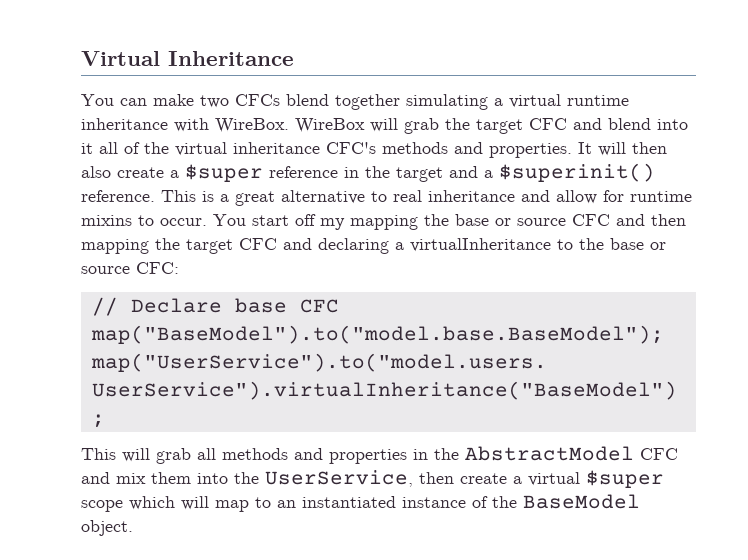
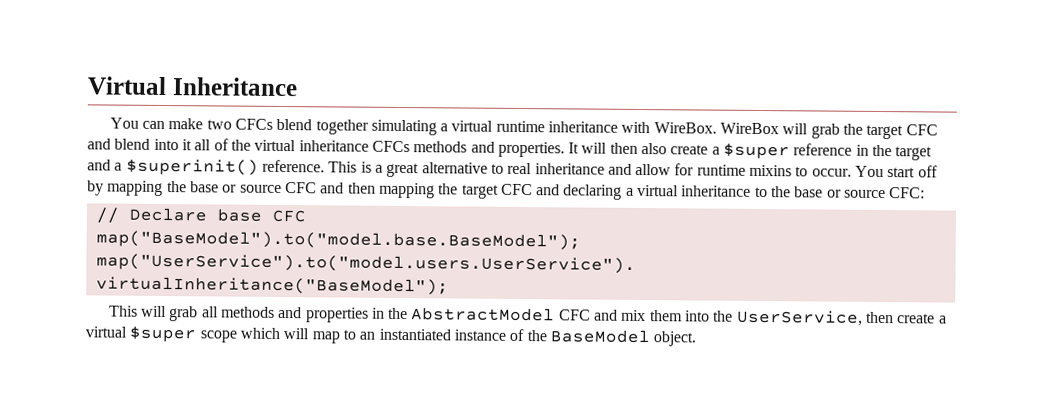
- WireBox will grab the target CFC and blend into it all of the virtual inheritance CFC's methods and properties.
+ WireBox will grab the target CFC and blend into it all of the virtual inheritance CFCs methods and properties.
- You start off my mapping the base or source CFC and then mapping the target CFC and declaring a virtualInheritance to the base or source CFC:
+ You start off by mapping the base or source CFC and then mapping the target CFC and declaring a virtual inheritance to the base or source CFC:

